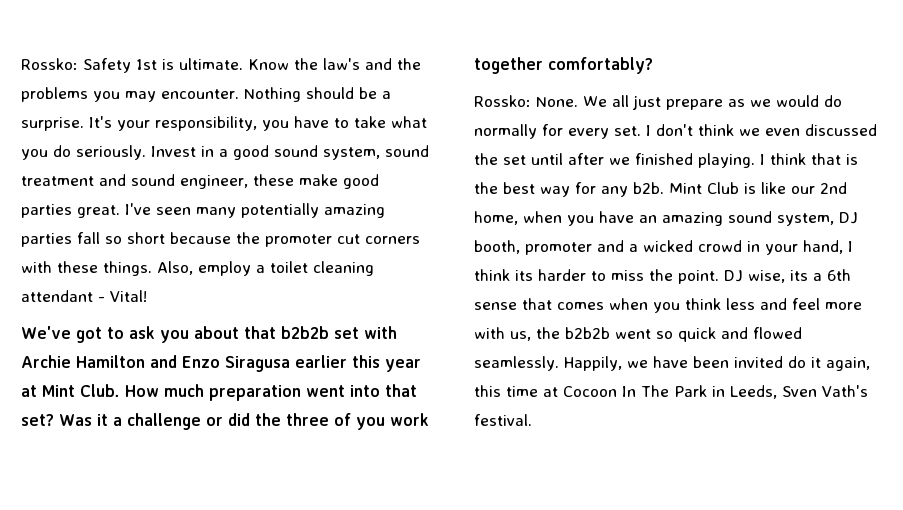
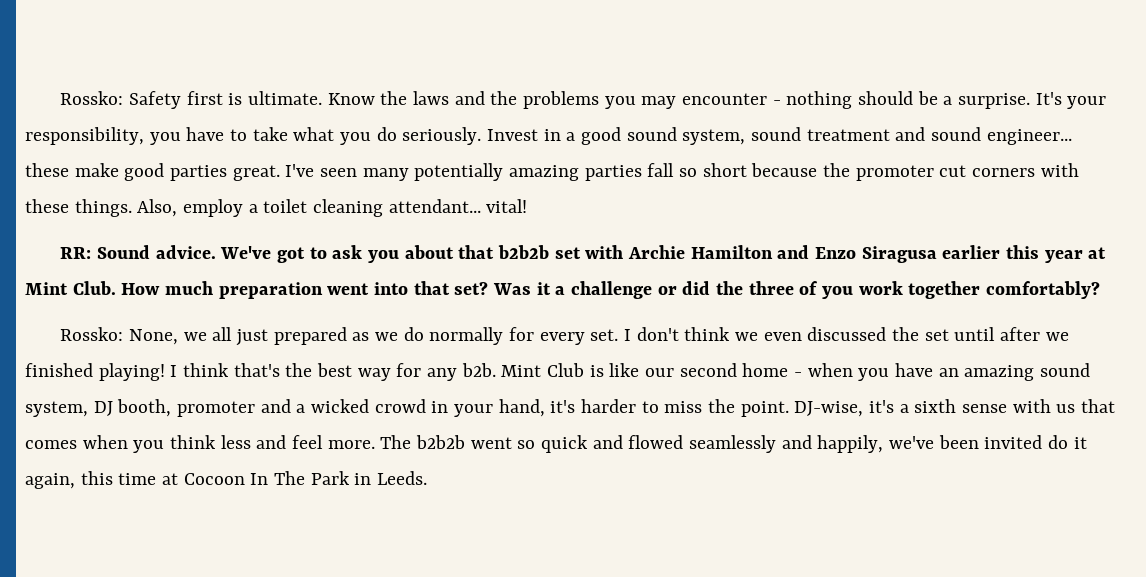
- Rossko: Safety 1st is ultimate.
+ Rossko: Safety first is ultimate.
- Know the law's and the problems you may encounter. Nothing should be a surprise.
+ Know the laws and the problems you may encounter - nothing should be a surprise.
- Invest in a good sound system, sound treatment and sound engineer, these make good parties great.
+ Invest in a good sound system, sound treatment and sound engineer... these make good parties great.
- Also, employ a toilet cleaning attendant - Vital!
- We've got to ask you about that b2b2b set with Archie Hamilton and Enzo Siragusa earlier this year at Mint Club.
+ Also, employ a toilet cleaning attendant... vital!
+ RR: Sound advice. We've got to ask you about that b2b2b set with Archie Hamilton and Enzo Siragusa earlier this year at Mint Club.
- Rossko: None. We all just prepare as we would do normally for every set.
+ Rossko: None, we all just prepared as we do normally for every set.
- I don't think we even discussed the set until after we finished playing. I think that is the best way for any b2b.
+ I don't think we even discussed the set until after we finished playing! I think that's the best way for any b2b.
- Mint Club is like our 2nd home, when you have an amazing sound system, DJ booth, promoter and a wicked crowd in your hand, I think its harder to miss the point.
+ Mint Club is like our second home - when you have an amazing sound system, DJ booth, promoter and a wicked crowd in your hand, it's harder to miss the point.
- DJ wise, its a 6th sense that comes when you think less and feel more with us, the b2b2b went so quick and flowed seamlessly. Happily, we have been invited do it again, this time at Cocoon In The Park in Leeds, Sven Vath's festival.
+ DJ-wise, it's a sixth sense with us that comes when you think less and feel more. The b2b2b went so quick and flowed seamlessly and happily, we've been invited do it again, this time at Cocoon In The Park in Leeds.

